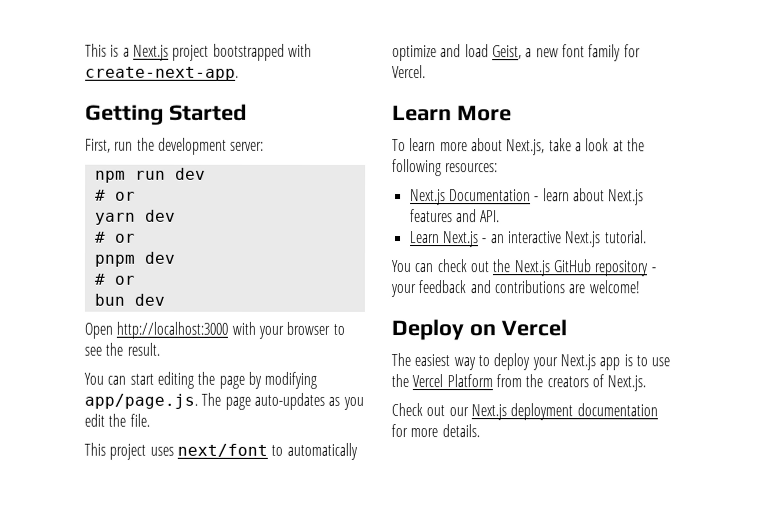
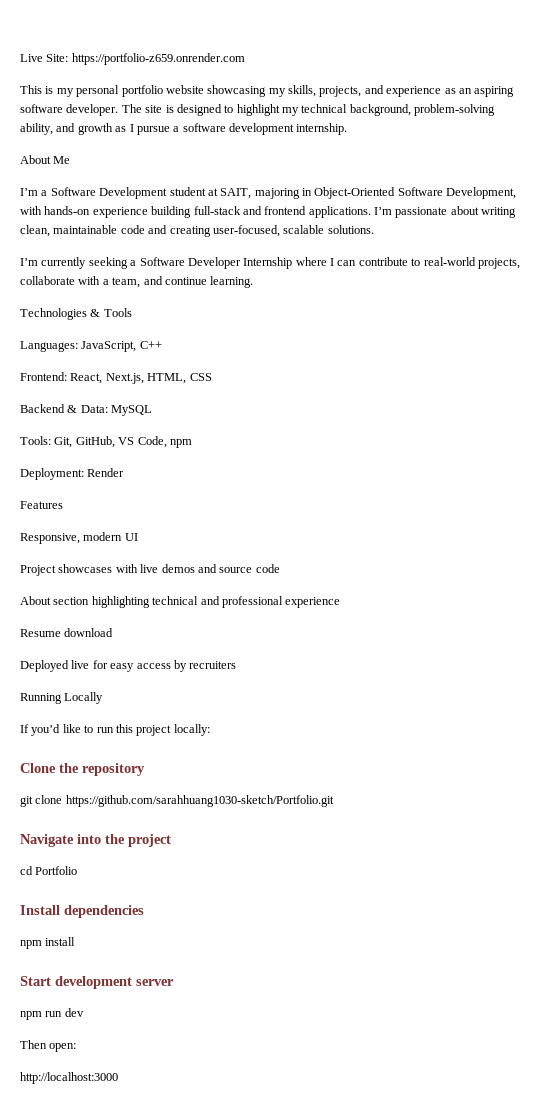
- This is a Next.js project bootstrapped with create-next-app.
- Getting Started
- First, run the development server:
+ Live Site: https://portfolio-z659.onrender.com
+ This is my personal portfolio website showcasing my skills, projects, and experience as an aspiring software developer. The site is designed to highlight my technical background, problem-solving ability, and growth as I pursue a software development internship.
+ About Me
+ I’m a Software Development student at SAIT, majoring in Object-Oriented Software Development, with hands-on experience building full-stack and frontend applications. I’m passionate about writing clean, maintainable code and creating user-focused, scalable solutions.
+ I’m currently seeking a Software Developer Internship where I can contribute to real-world projects, collaborate with a team, and continue learning.
+ Technologies & Tools
+ Languages: JavaScript, C++
+ Frontend: React, Next.js, HTML, CSS
+ Backend & Data: MySQL
+ Tools: Git, GitHub, VS Code, npm
+ Deployment: Render
+ Features
+ Responsive, modern UI
+ Project showcases with live demos and source code
+ About section highlighting technical and professional experience
+ Resume download
+ Deployed live for easy access by recruiters
+ Running Locally
+ If you’d like to run this project locally:
+ Clone the repository
+ git clone https://github.com/sarahhuang1030-sketch/Portfolio.git
+ Navigate into the project
+ cd Portfolio
+ Install dependencies
+ npm install
+ Start development server
  npm run dev
- # or
- yarn dev
- # or
- pnpm dev
- # or
- bun dev
- Open http://localhost:3000 with your browser to see the result.
- You can start editing the page by modifying app/page.js. The page auto-updates as you edit the file.
- This project uses next/font to automatically optimize and load Geist, a new font family for Vercel.
- Learn More
- To learn more about Next.js, take a look at the following resources:
- Next.js Documentation - learn about Next.js features and API.
- Learn Next.js - an interactive Next.js tutorial.
- You can check out the Next.js GitHub repository - your feedback and contributions are welcome!
- Deploy on Vercel
- The easiest way to deploy your Next.js app is to use the Vercel Platform from the creators of Next.js.
- Check out our Next.js deployment documentation for more details.
+ Then open:
+ http://localhost:3000

